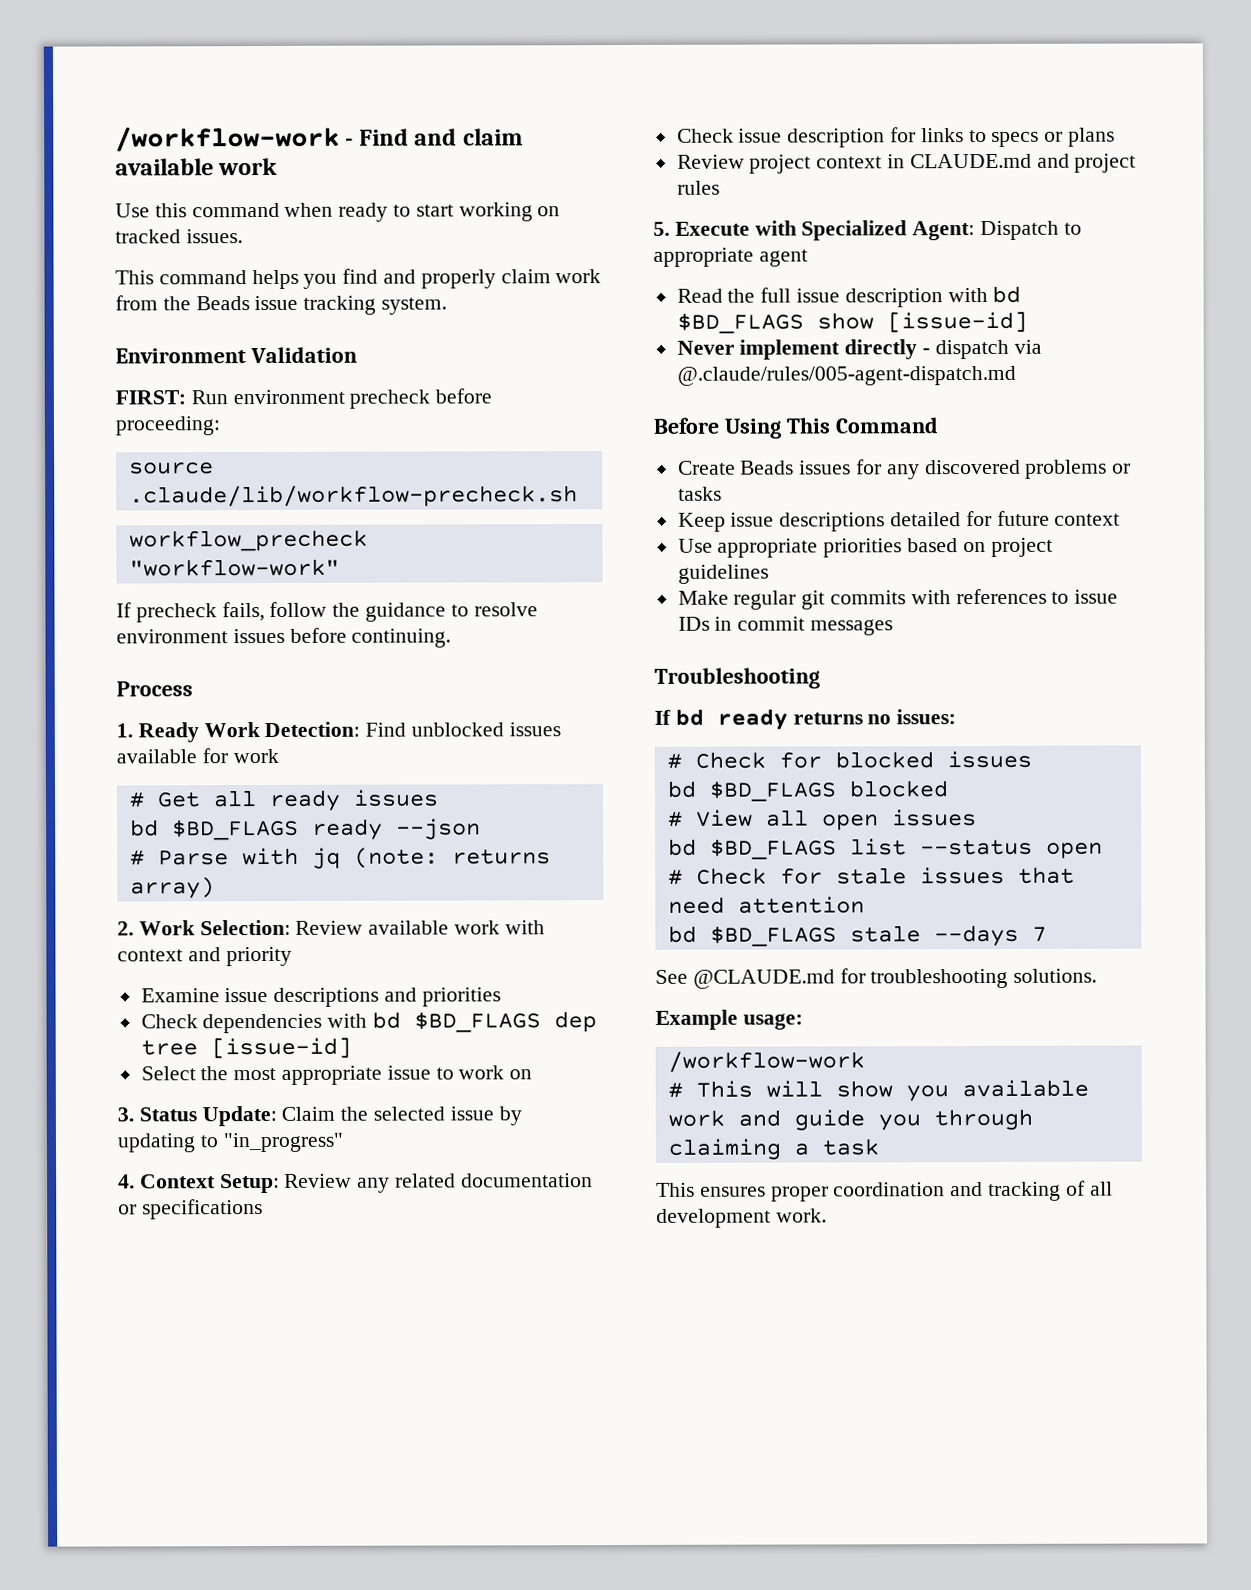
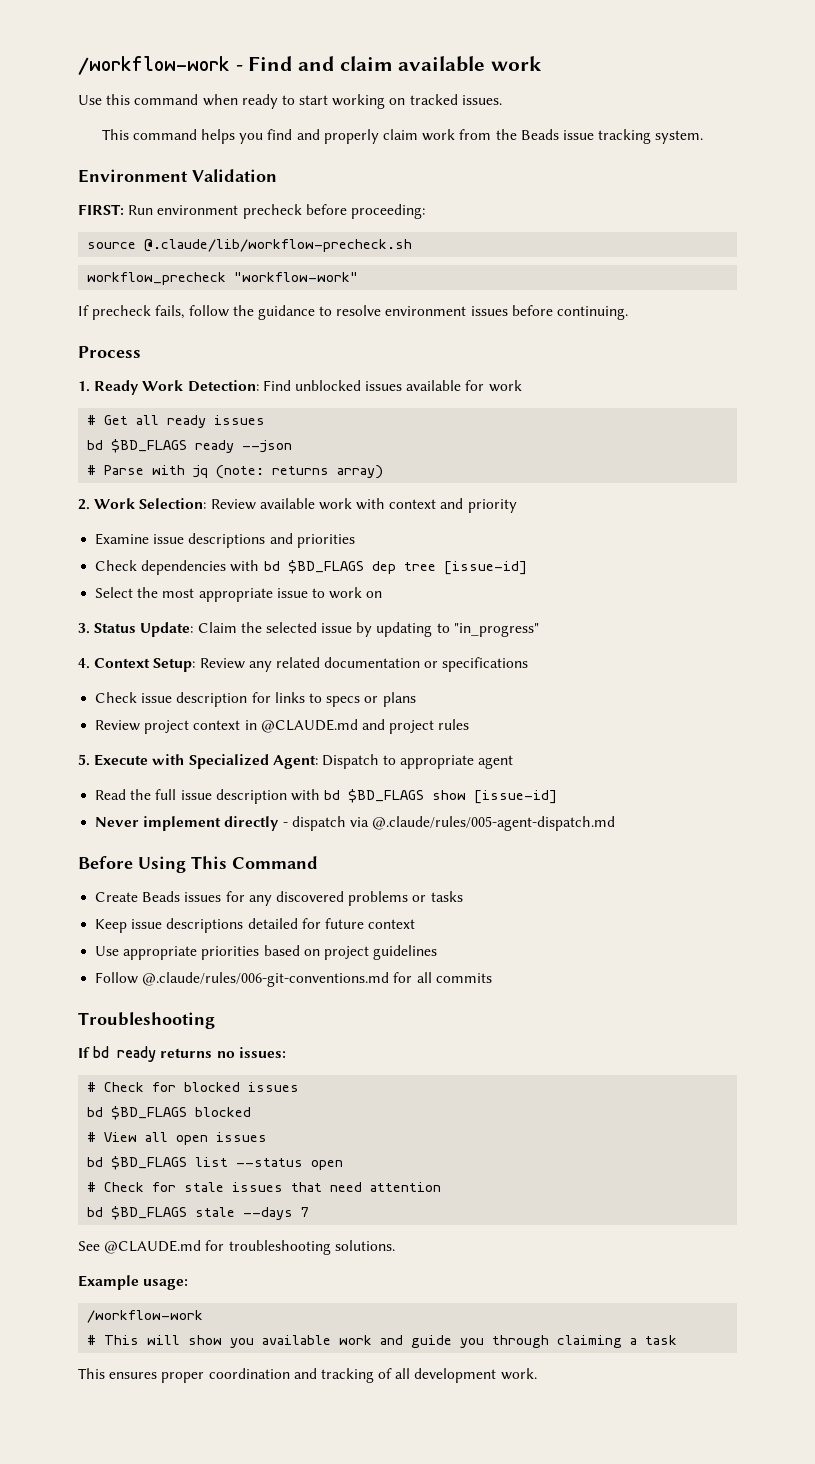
- source .claude/lib/workflow-precheck.sh
+ source @.claude/lib/workflow-precheck.sh
- Review project context in CLAUDE.md and project rules
+ Review project context in @CLAUDE.md and project rules
- Make regular git commits with references to issue IDs in commit messages
+ Follow @.claude/rules/006-git-conventions.md for all commits

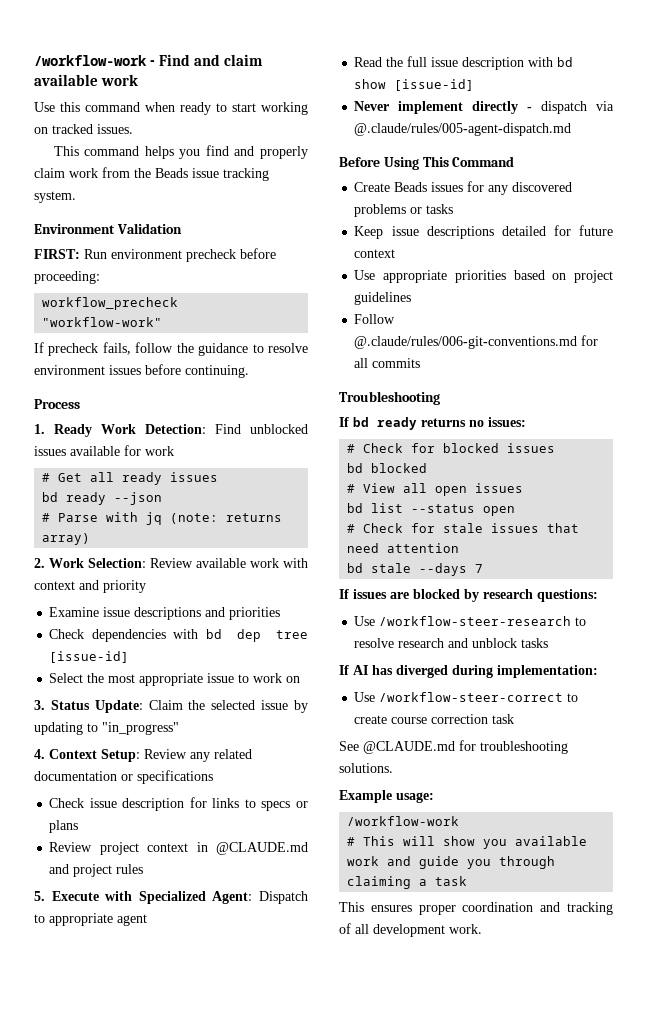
- source @.claude/lib/workflow-precheck.sh
- bd $BD_FLAGS ready --json
+ bd ready --json
- Check dependencies with bd $BD_FLAGS dep tree [issue-id]
+ Check dependencies with bd dep tree [issue-id]
- Read the full issue description with bd $BD_FLAGS show [issue-id]
+ Read the full issue description with bd show [issue-id]
- bd $BD_FLAGS blocked
+ bd blocked
- bd $BD_FLAGS list --status open
+ bd list --status open
- bd $BD_FLAGS stale --days 7
+ bd stale --days 7
+ If issues are blocked by research questions:
+ Use /workflow-steer-research to resolve research and unblock tasks
+ If AI has diverged during implementation:
+ Use /workflow-steer-correct to create course correction task

